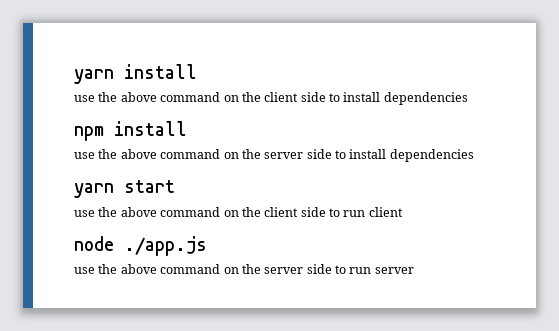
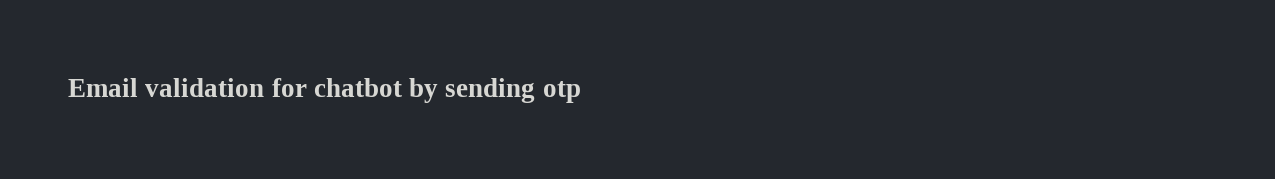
- yarn install
- use the above command on the client side to install dependencies
- npm install
- use the above command on the server side to install dependencies
- yarn start
- use the above command on the client side to run client
- node ./app.js
- use the above command on the server side to run server
+ Email validation for chatbot by sending otp

